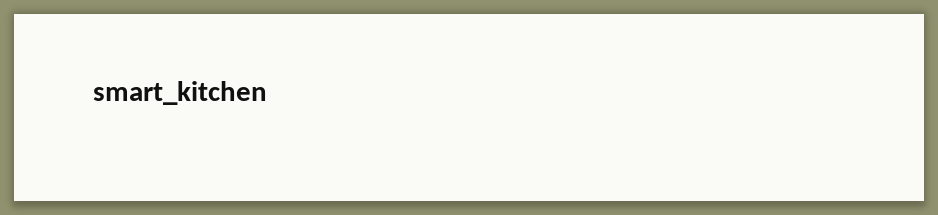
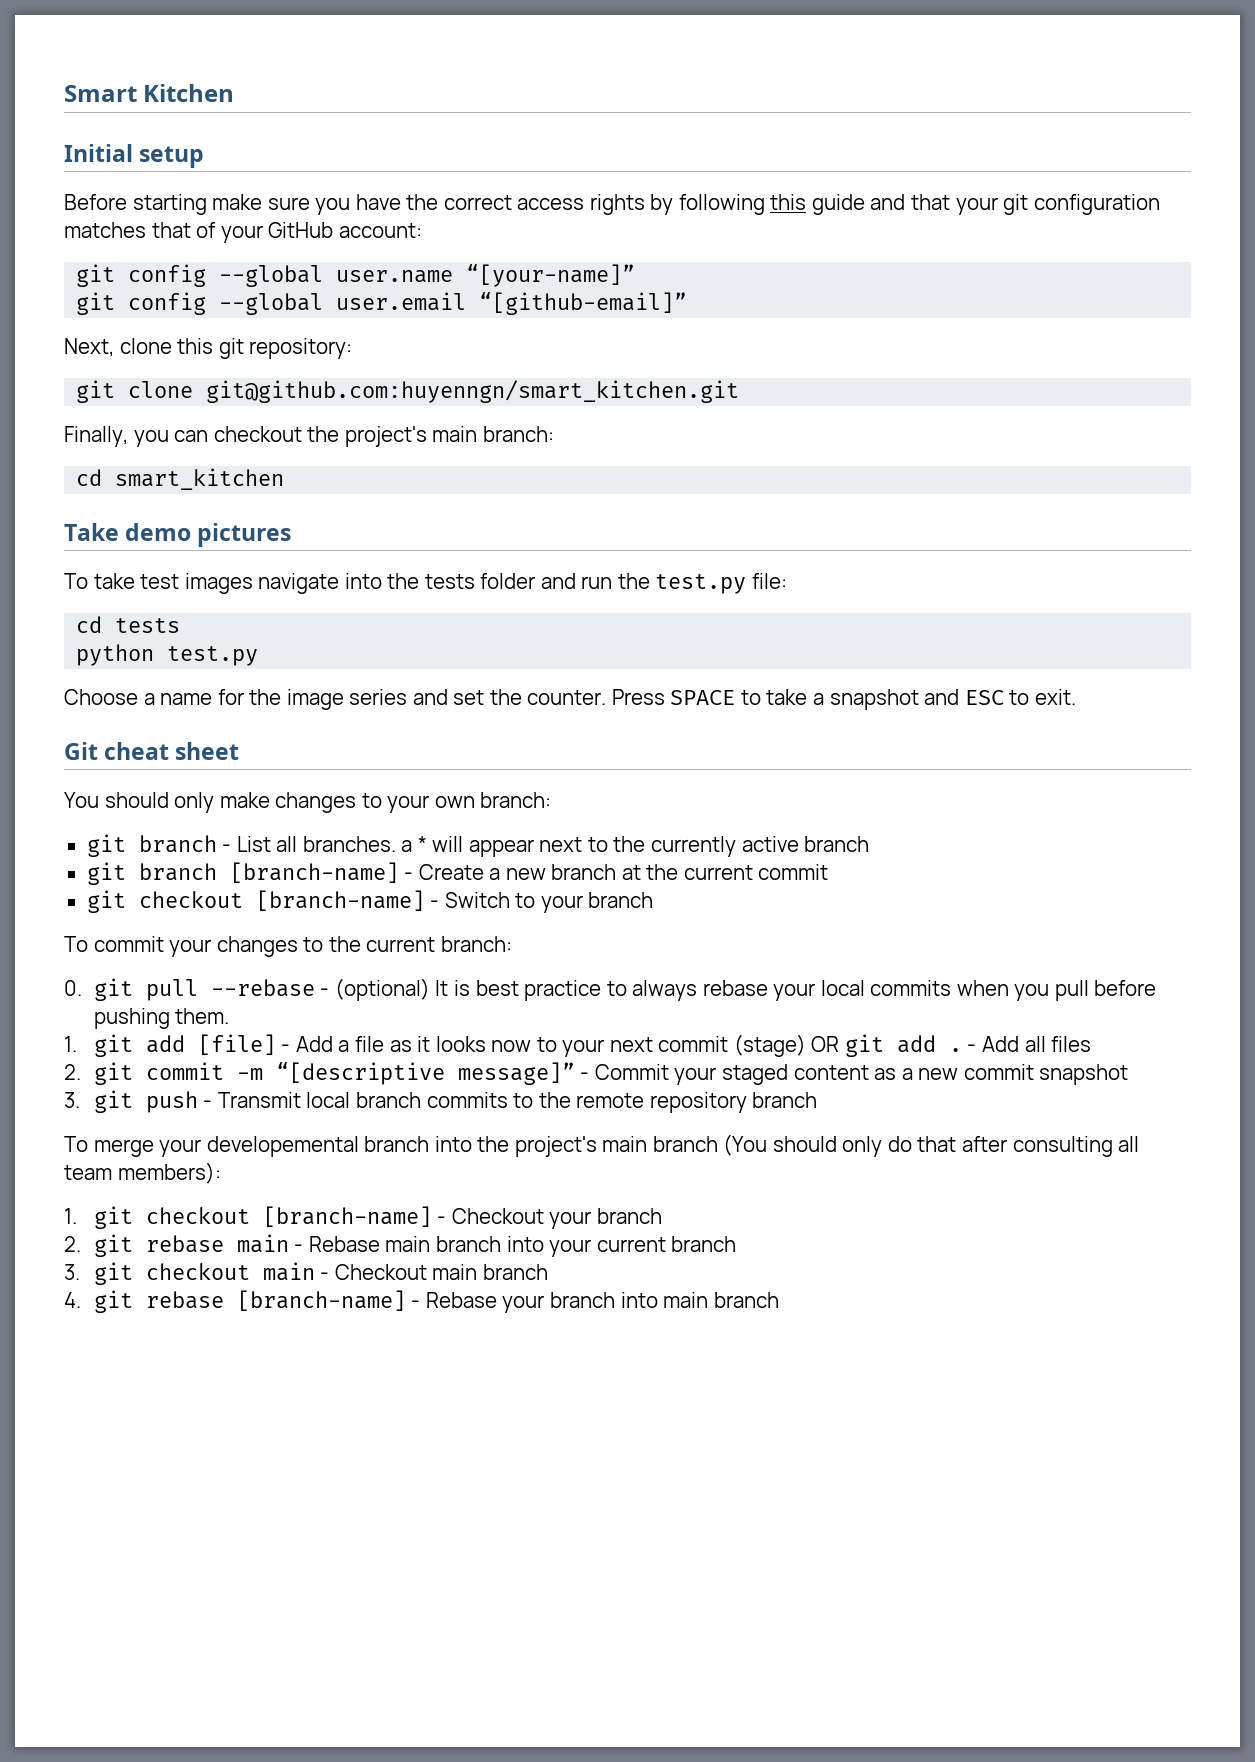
- smart_kitchen
+ Smart Kitchen
+ Initial setup
+ Before starting make sure you have the correct access rights by following this guide and that your git configuration matches that of your GitHub account:
+ git config --global user.name “[your-name]”
+ git config --global user.email “[github-email]”
+ Next, clone this git repository:
+ git clone git@github.com:huyenngn/smart_kitchen.git
+ Finally, you can checkout the project's main branch:
+ cd smart_kitchen
+ Take demo pictures
+ To take test images navigate into the tests folder and run the test.py file:
+ cd tests
+ python test.py
+ Choose a name for the image series and set the counter. Press SPACE to take a snapshot and ESC to exit.
+ Git cheat sheet
+ You should only make changes to your own branch:
+ git branch - List all branches. a * will appear next to the currently active branch
+ git branch [branch-name] - Create a new branch at the current commit
+ git checkout [branch-name] - Switch to your branch
+ To commit your changes to the current branch:
+ 0. git pull --rebase - (optional) It is best practice to always rebase your local commits when you pull before pushing them.
+ 1. git add [file] - Add a file as it looks now to your next commit (stage) OR git add . - Add all files
+ 2. git commit -m “[descriptive message]” - Commit your staged content as a new commit snapshot
+ 3. git push - Transmit local branch commits to the remote repository branch
+ To merge your developemental branch into the project's main branch (You should only do that after consulting all team members):
+ 1. git checkout [branch-name] - Checkout your branch
+ 2. git rebase main - Rebase main branch into your current branch
+ 3. git checkout main - Checkout main branch
+ 4. git rebase [branch-name] - Rebase your branch into main branch

